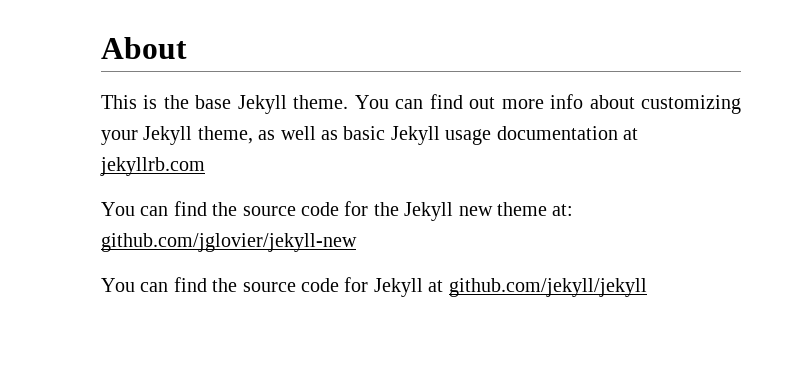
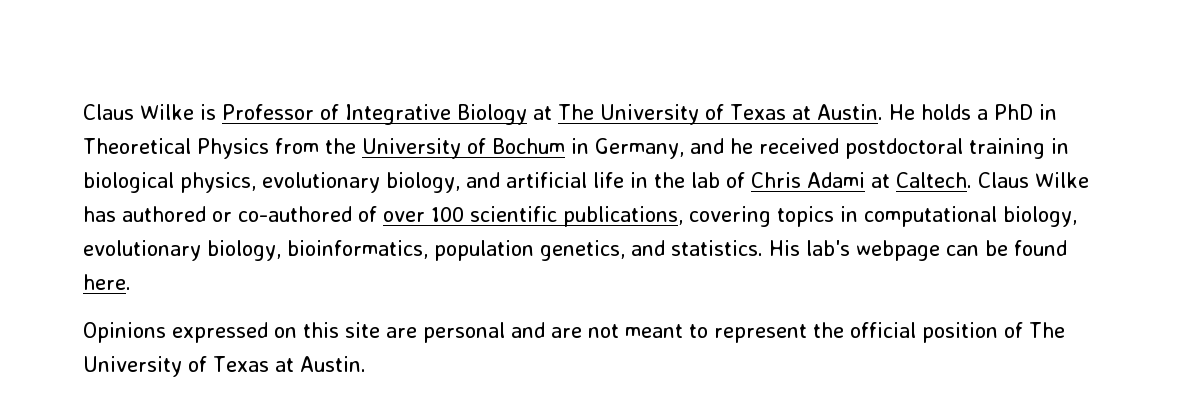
- About
- This is the base Jekyll theme. You can find out more info about customizing your Jekyll theme, as well as basic Jekyll usage documentation at jekyllrb.com
- You can find the source code for the Jekyll new theme at: github.com/jglovier/jekyll-new
- You can find the source code for Jekyll at github.com/jekyll/jekyll
+ Claus Wilke is Professor of Integrative Biology at The University of Texas at Austin. He holds a PhD in Theoretical Physics from the University of Bochum in Germany, and he received postdoctoral training in biological physics, evolutionary biology, and artificial life in the lab of Chris Adami at Caltech. Claus Wilke has authored or co-authored of over 100 scientific publications, covering topics in computational biology, evolutionary biology, bioinformatics, population genetics, and statistics. His lab's webpage can be found here.
+ Opinions expressed on this site are personal and are not meant to represent the official position of The University of Texas at Austin.

